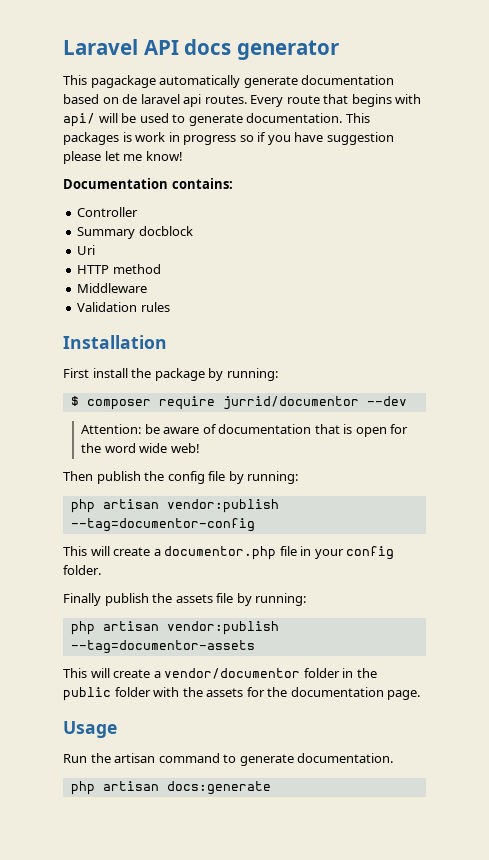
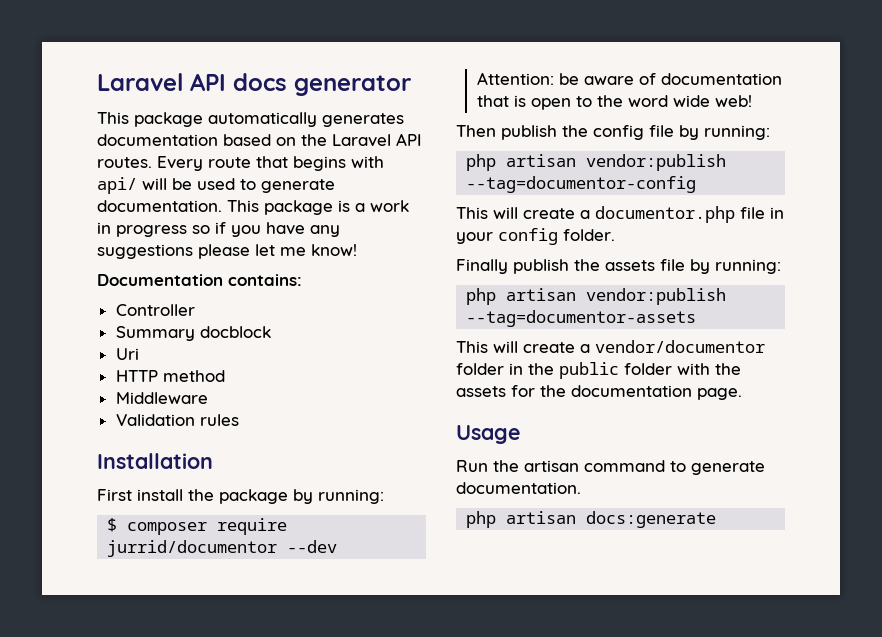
- This pagackage automatically generate documentation based on de laravel api routes.
+ This package automatically generates documentation based on the Laravel API routes.
- This packages is work in progress so if you have suggestion please let me know!
+ This package is a work in progress so if you have any suggestions please let me know!
- Attention: be aware of documentation that is open for the word wide web!
+ Attention: be aware of documentation that is open to the word wide web!

